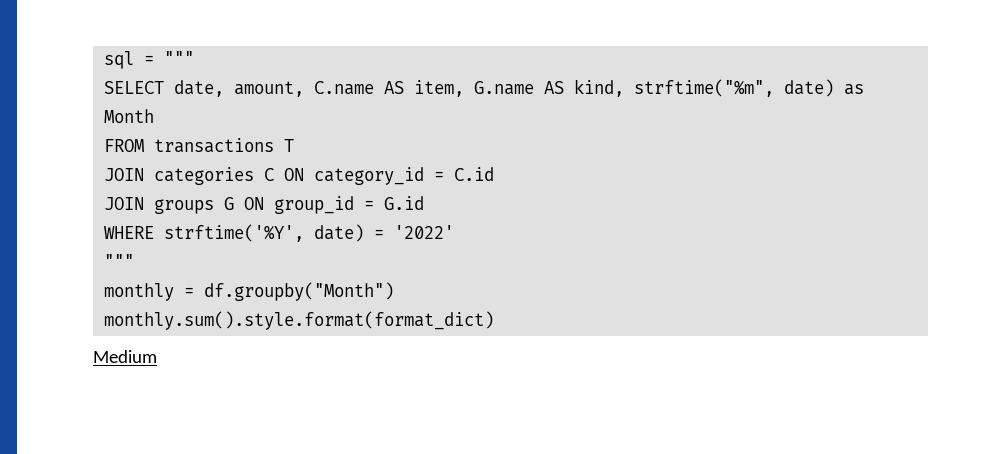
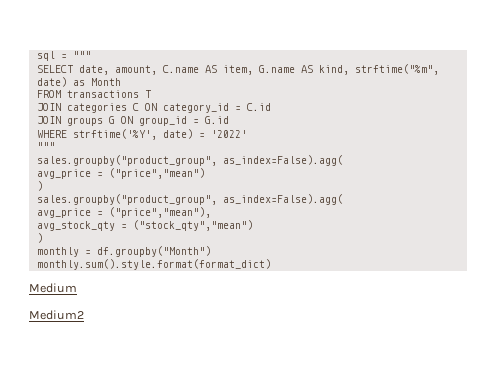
  WHERE strftime('%Y', date) = '2022'
  """
+ sales.groupby("product_group", as_index=False).agg(
+ avg_price = ("price","mean")
+ )
+ sales.groupby("product_group", as_index=False).agg(
+ avg_price = ("price","mean"),
+ avg_stock_qty = ("stock_qty","mean")
+ )
+ Medium2

